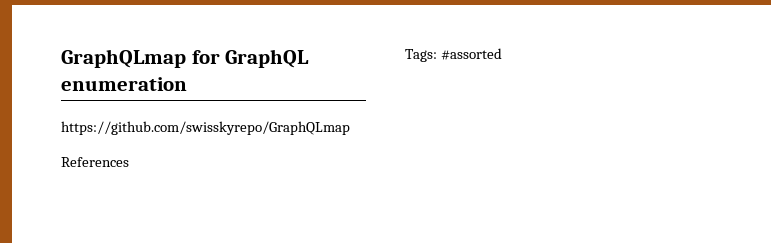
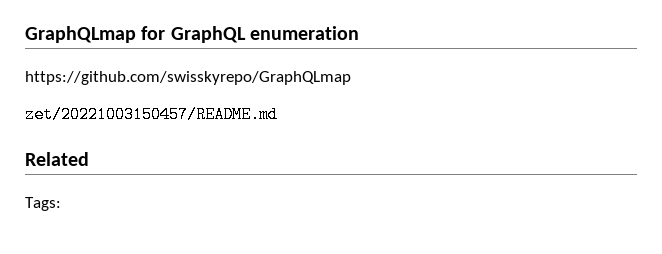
- References
+ zet/20221003150457/README.md
+ Related
- Tags: #assorted
+ Tags:

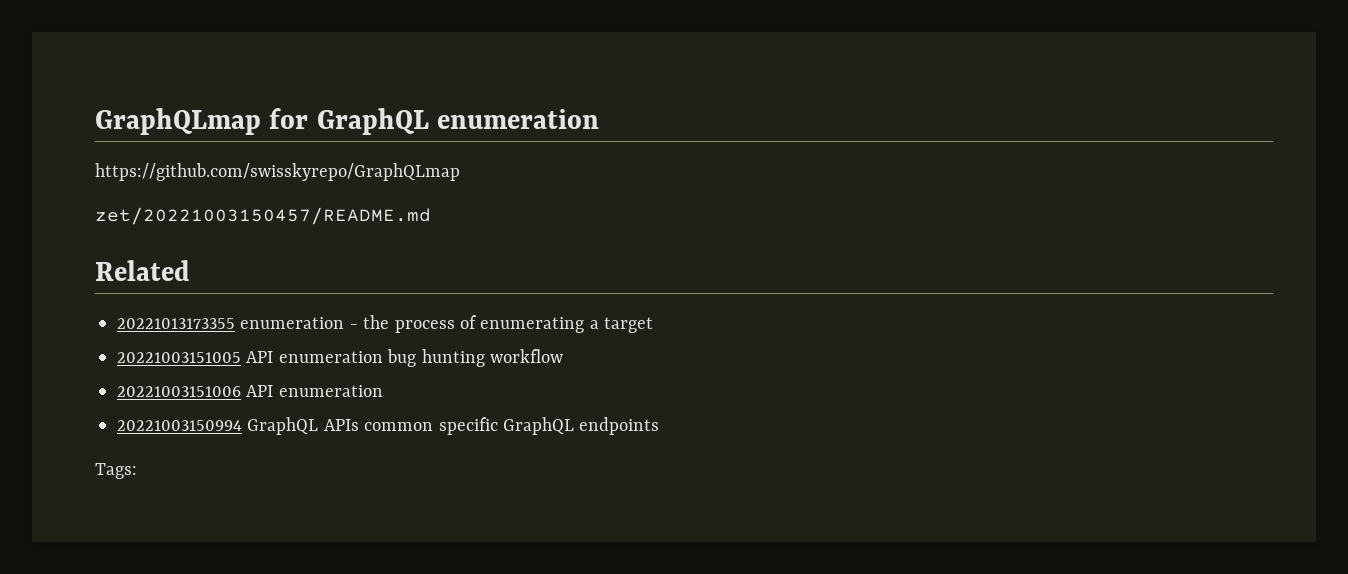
+ 20221013173355 enumeration - the process of enumerating a target
+ 20221003151005 API enumeration bug hunting workflow
+ 20221003151006 API enumeration
+ 20221003150994 GraphQL APIs common specific GraphQL endpoints

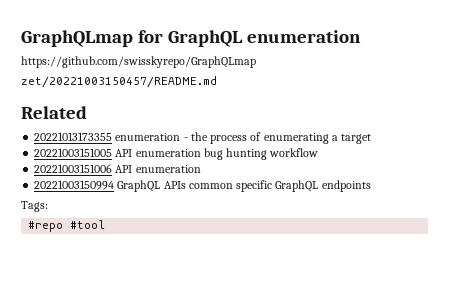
+ #repo #tool

